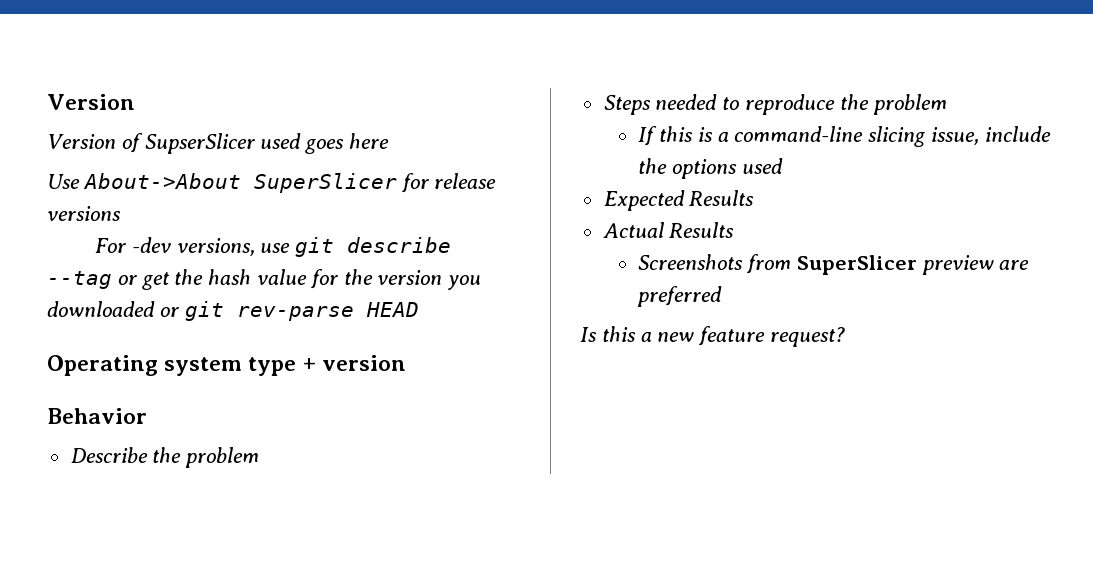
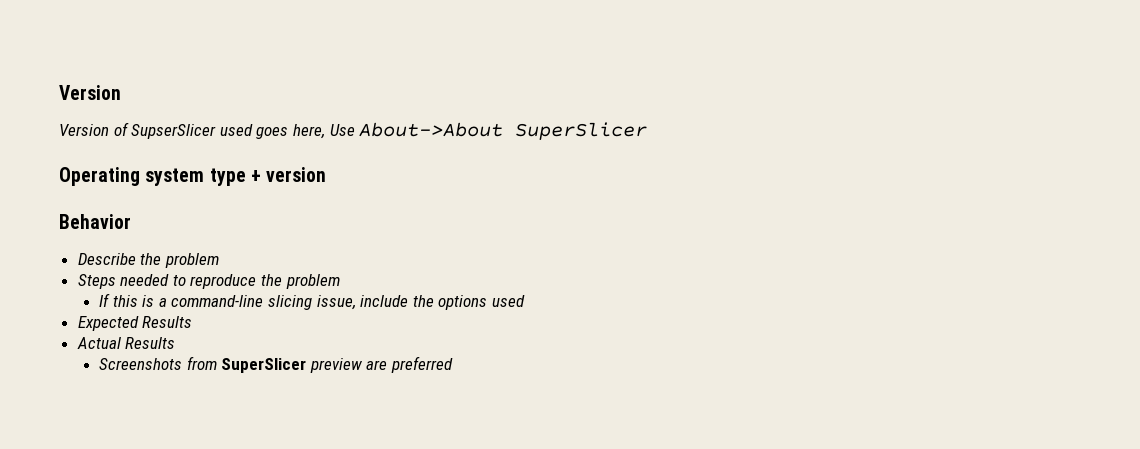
- Version of SupserSlicer used goes here
- Use About->About SuperSlicer for release versions
- For -dev versions, use git describe --tag or get the hash value for the version you downloaded or git rev-parse HEAD
+ Version of SupserSlicer used goes here, Use About->About SuperSlicer
- Is this a new feature request?

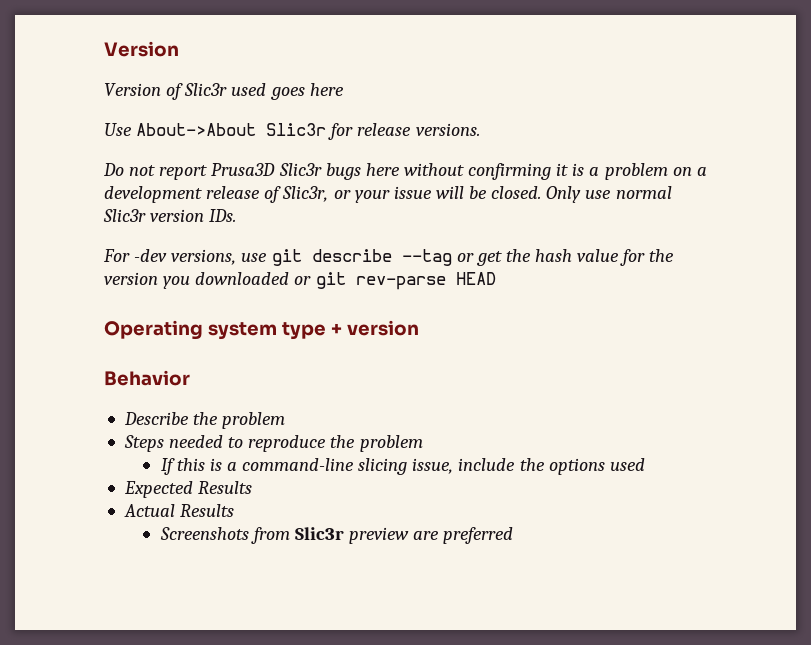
- Version of SupserSlicer used goes here, Use About->About SuperSlicer
+ Version of Slic3r used goes here
+ Use About->About Slic3r for release versions.
+ Do not report Prusa3D Slic3r bugs here without confirming it is a problem on a development release of Slic3r, or your issue will be closed. Only use normal Slic3r version IDs.
+ For -dev versions, use git describe --tag or get the hash value for the version you downloaded or git rev-parse HEAD
- Screenshots from SuperSlicer preview are preferred
+ Screenshots from Slic3r preview are preferred

